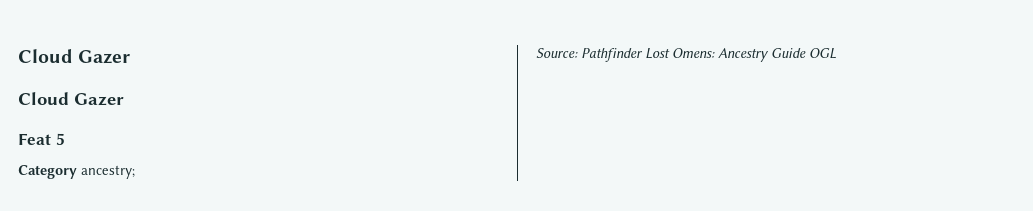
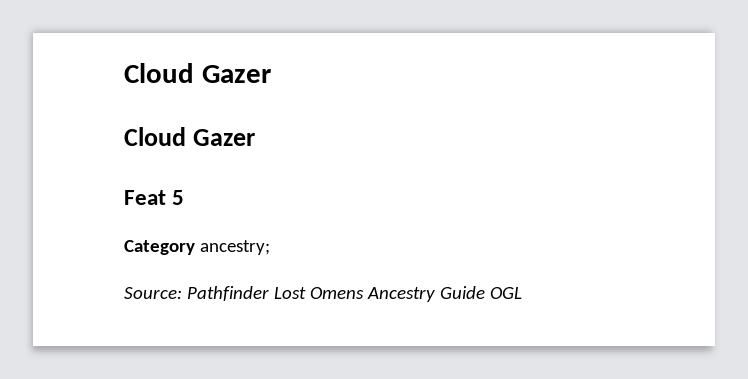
- Source: Pathfinder Lost Omens: Ancestry Guide OGL
+ Source: Pathfinder Lost Omens Ancestry Guide OGL

